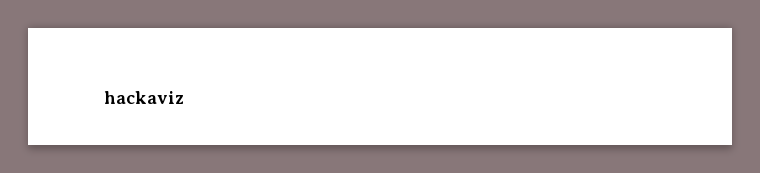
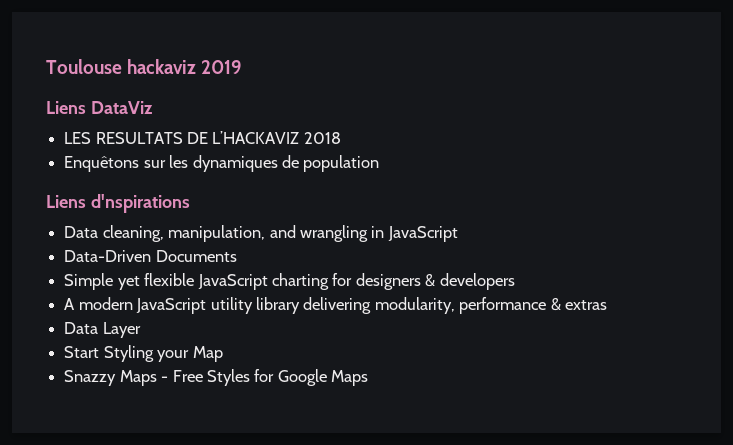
- hackaviz
+ Toulouse hackaviz 2019
+ Liens DataViz
+ LES RESULTATS DE L’HACKAVIZ 2018
+ Enquêtons sur les dynamiques de population
+ Liens d'nspirations
+ Data cleaning, manipulation, and wrangling in JavaScript
+ Data-Driven Documents
+ Simple yet flexible JavaScript charting for designers & developers
+ A modern JavaScript utility library delivering modularity, performance & extras
+ Data Layer
+ Start Styling your Map
+ Snazzy Maps - Free Styles for Google Maps

